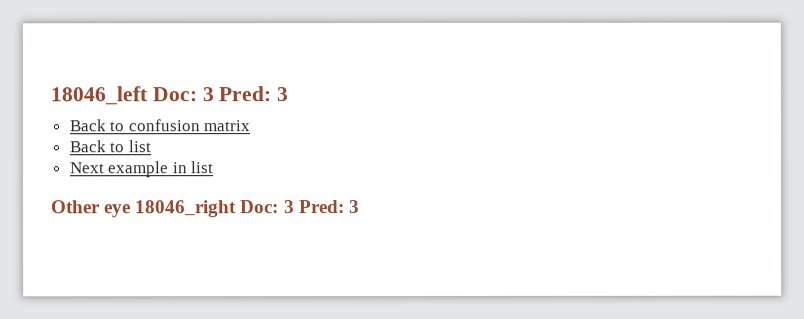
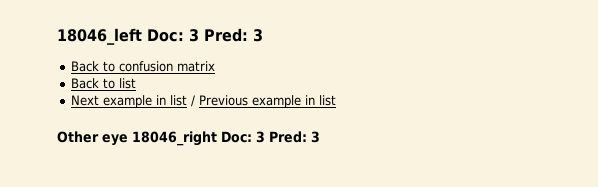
- Next example in list
+ Next example in list / Previous example in list

